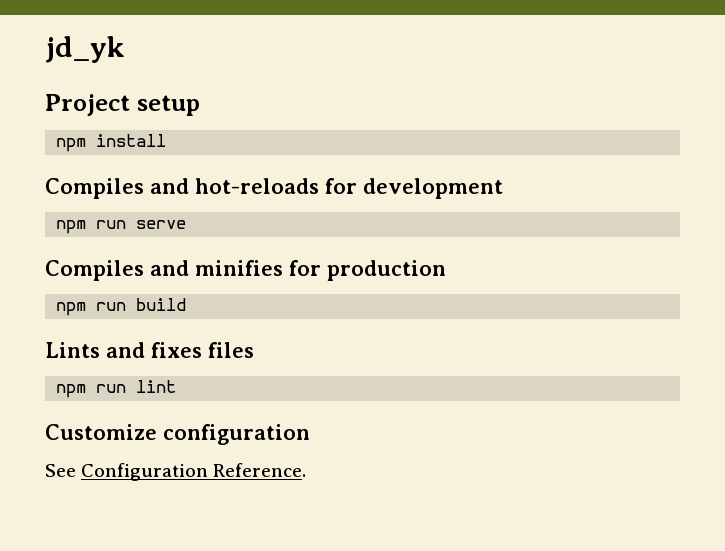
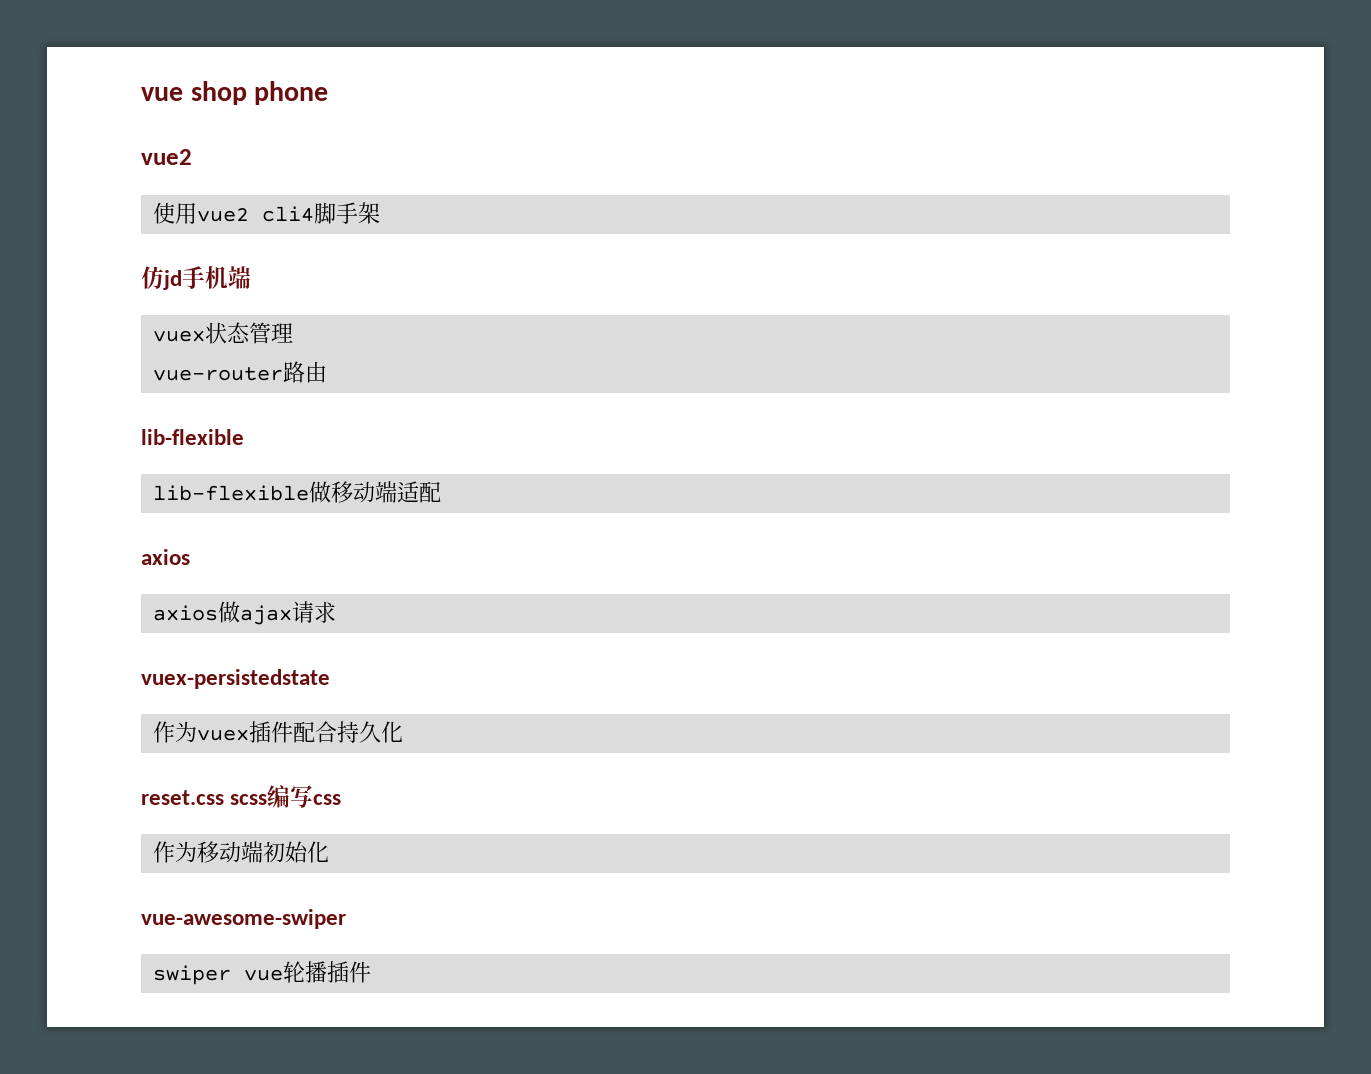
- jd_yk
- Project setup
- npm install
- Compiles and hot-reloads for development
- npm run serve
- Compiles and minifies for production
- npm run build
- Lints and fixes files
- npm run lint
- Customize configuration
- See Configuration Reference.
+ vue shop phone
+ vue2
+ 使用vue2 cli4脚手架
+ 仿jd手机端
+ vuex状态管理
+ vue-router路由
+ lib-flexible
+ lib-flexible做移动端适配
+ axios
+ axios做ajax请求
+ vuex-persistedstate
+ 作为vuex插件配合持久化
+ reset.css scss编写css
+ 作为移动端初始化
+ vue-awesome-swiper
+ swiper vue轮播插件

